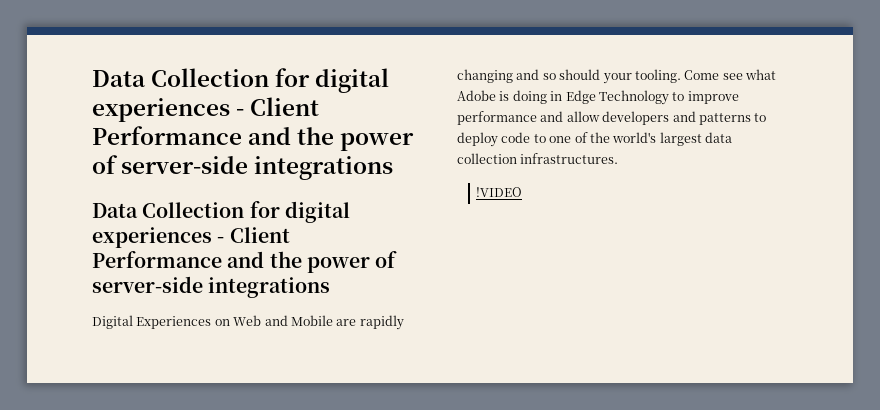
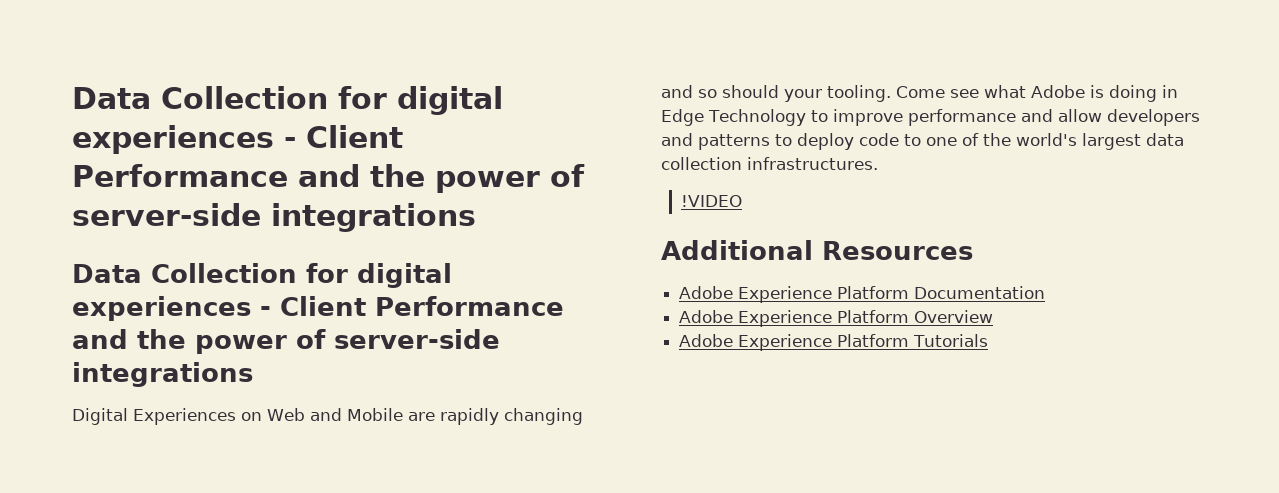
+ Additional Resources
+ Adobe Experience Platform Documentation
+ Adobe Experience Platform Overview
+ Adobe Experience Platform Tutorials

